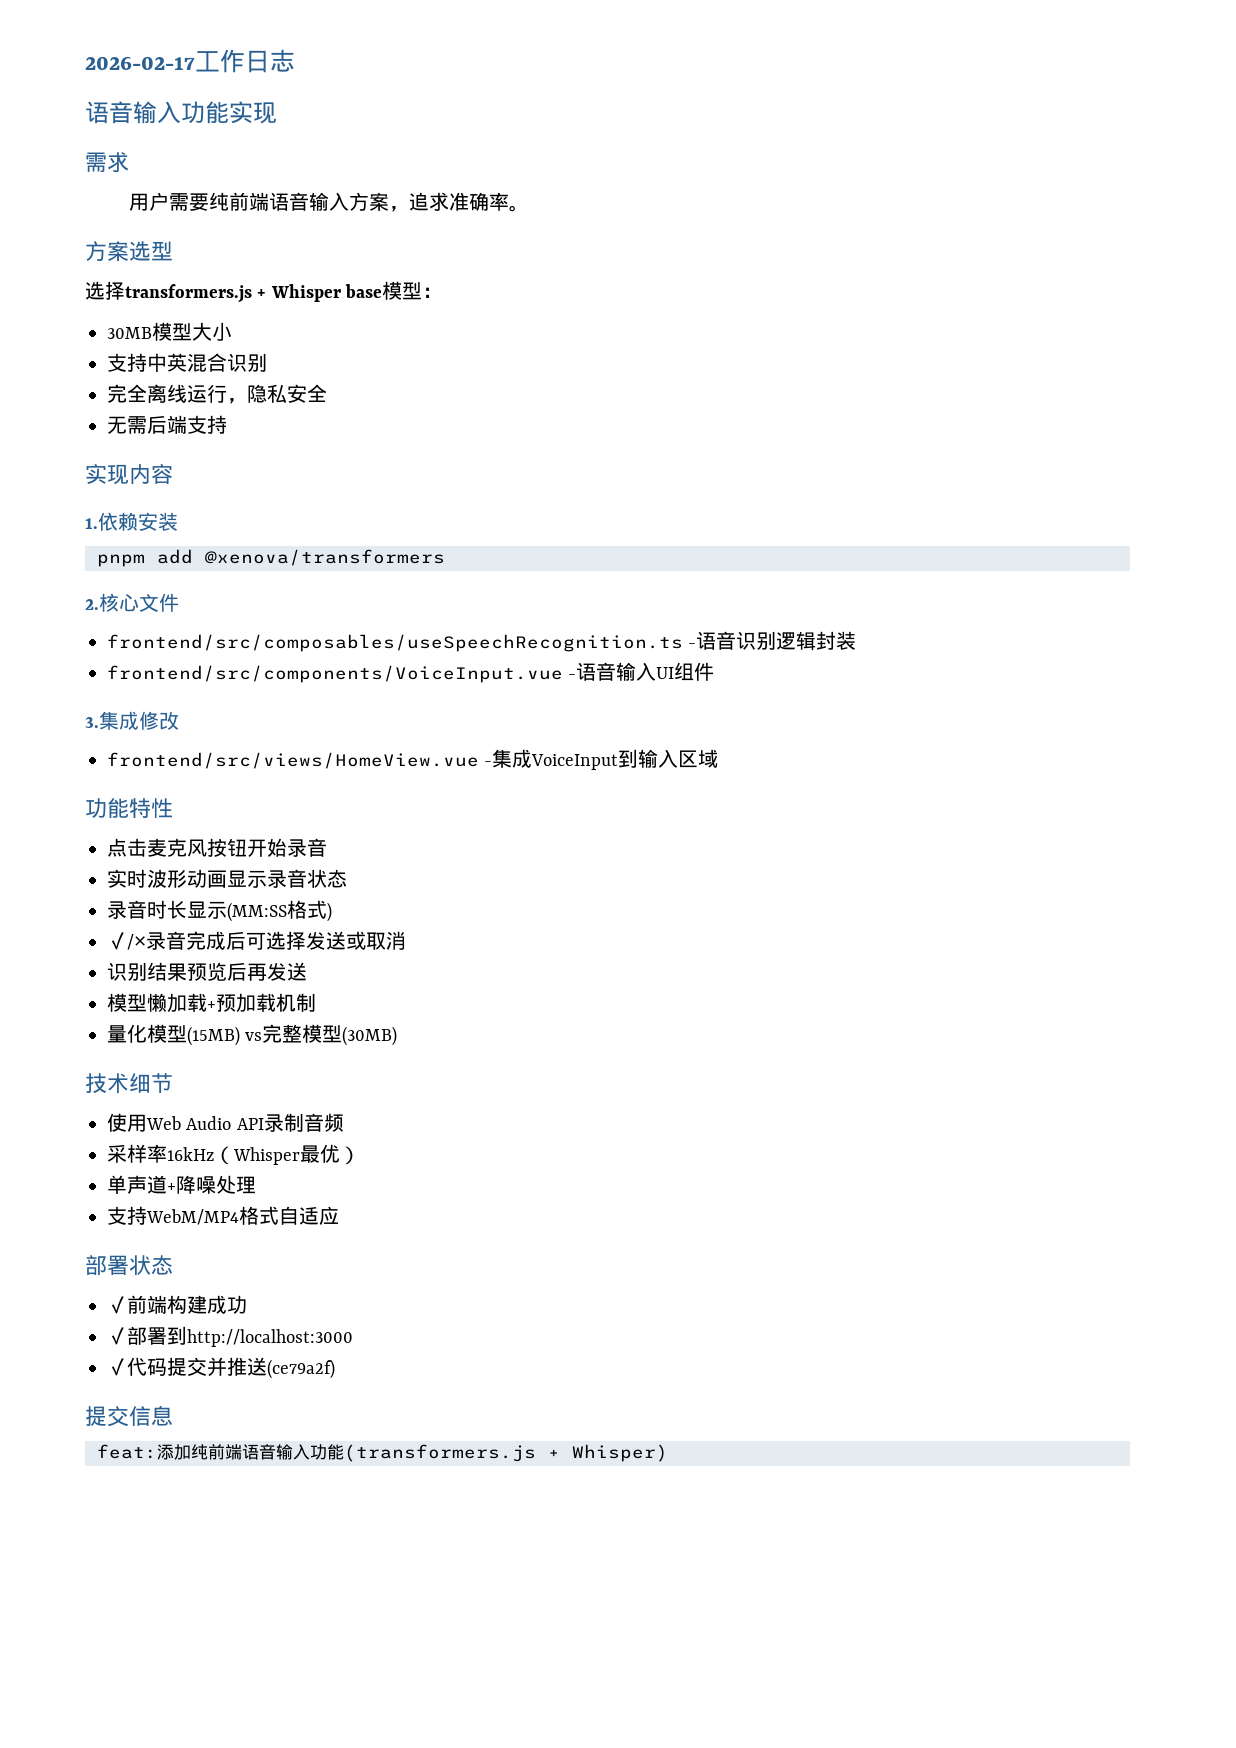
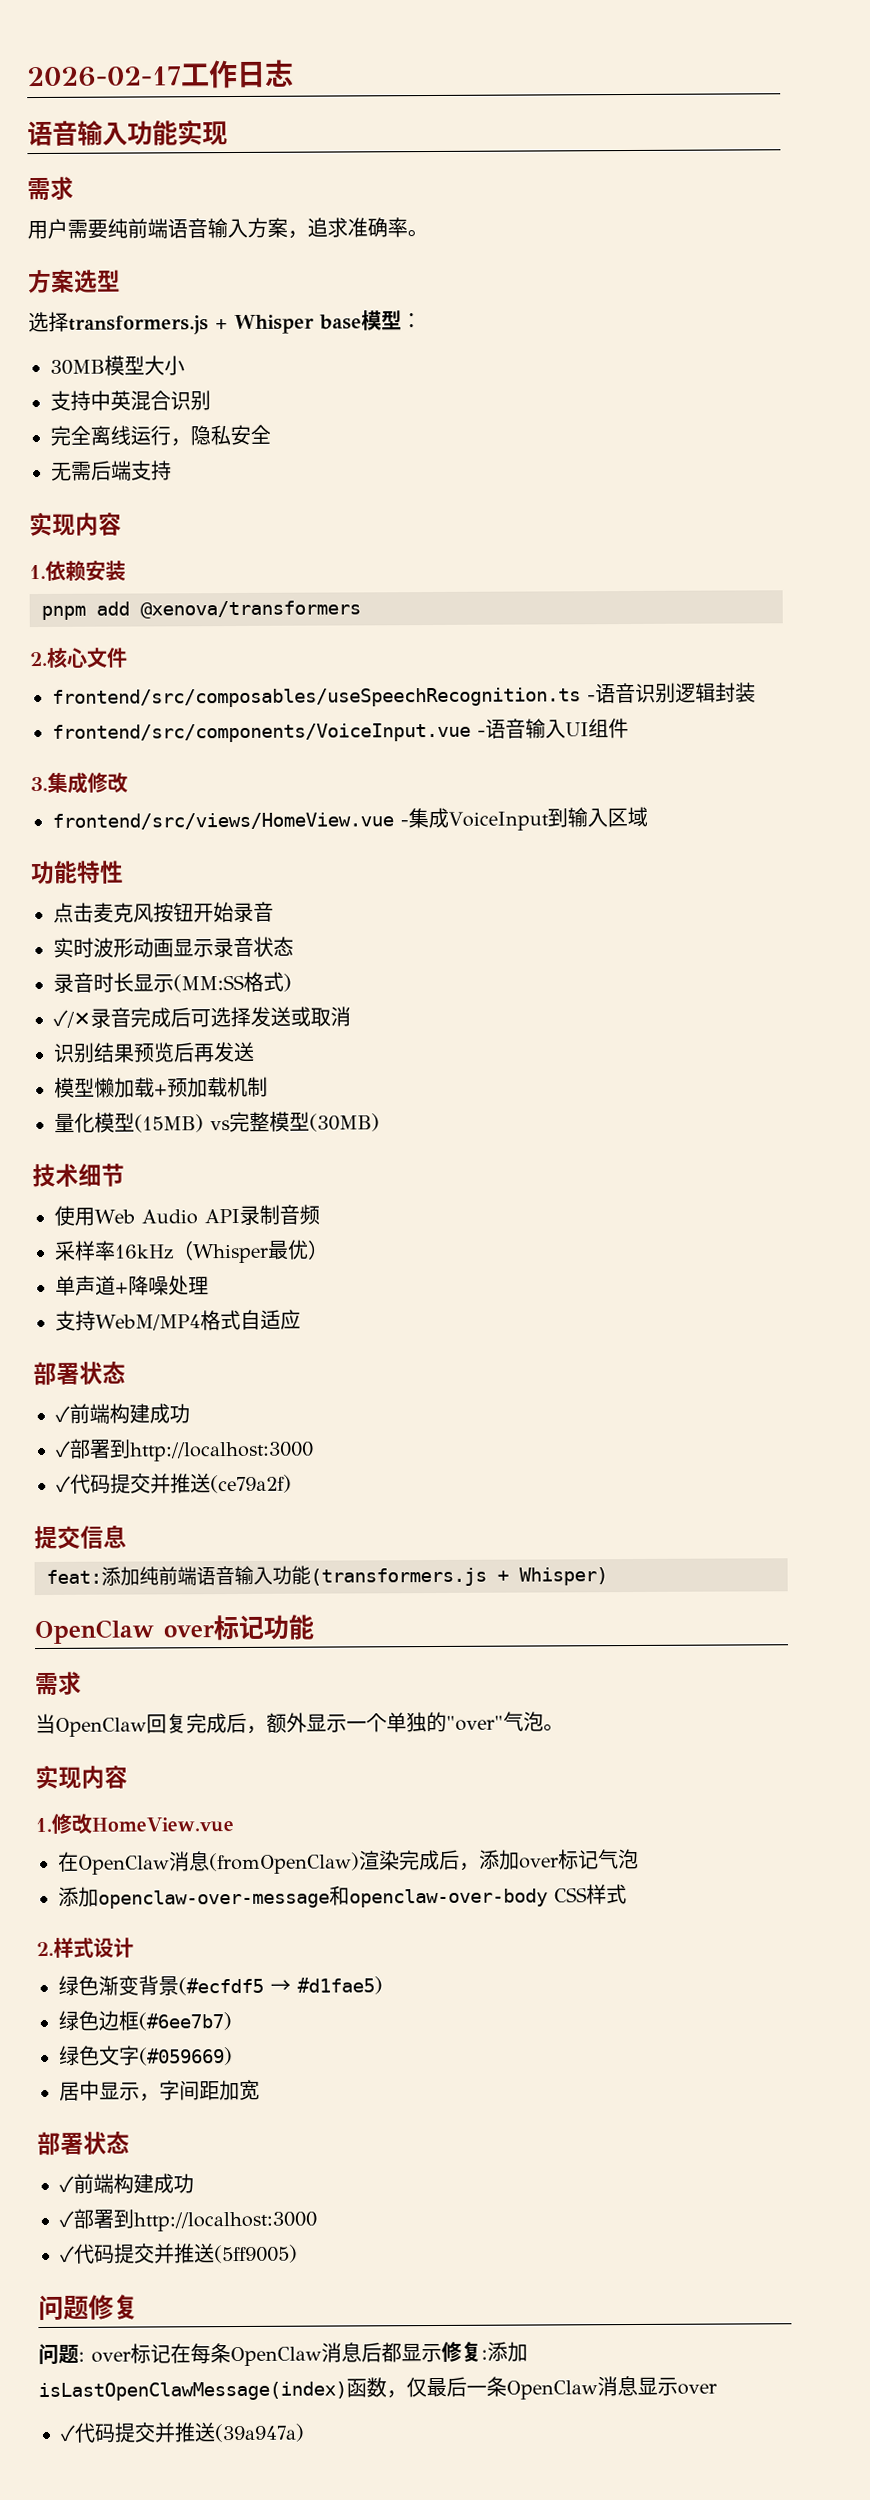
+ OpenClaw over标记功能
+ 需求
+ 当OpenClaw回复完成后，额外显示一个单独的"over"气泡。
+ 实现内容
+ 1.修改HomeView.vue
+ 在OpenClaw消息(fromOpenClaw)渲染完成后，添加over标记气泡
+ 添加openclaw-over-message和openclaw-over-body CSS样式
+ 2.样式设计
+ 绿色渐变背景(#ecfdf5 → #d1fae5)
+ 绿色边框(#6ee7b7)
+ 绿色文字(#059669)
+ 居中显示，字间距加宽
+ 部署状态
+ ✓前端构建成功
+ ✓部署到http://localhost:3000
+ ✓代码提交并推送(5ff9005)
+ 问题修复
+ 问题: over标记在每条OpenClaw消息后都显示修复:添加isLastOpenClawMessage(index)函数，仅最后一条OpenClaw消息显示over
+ ✓代码提交并推送(39a947a)

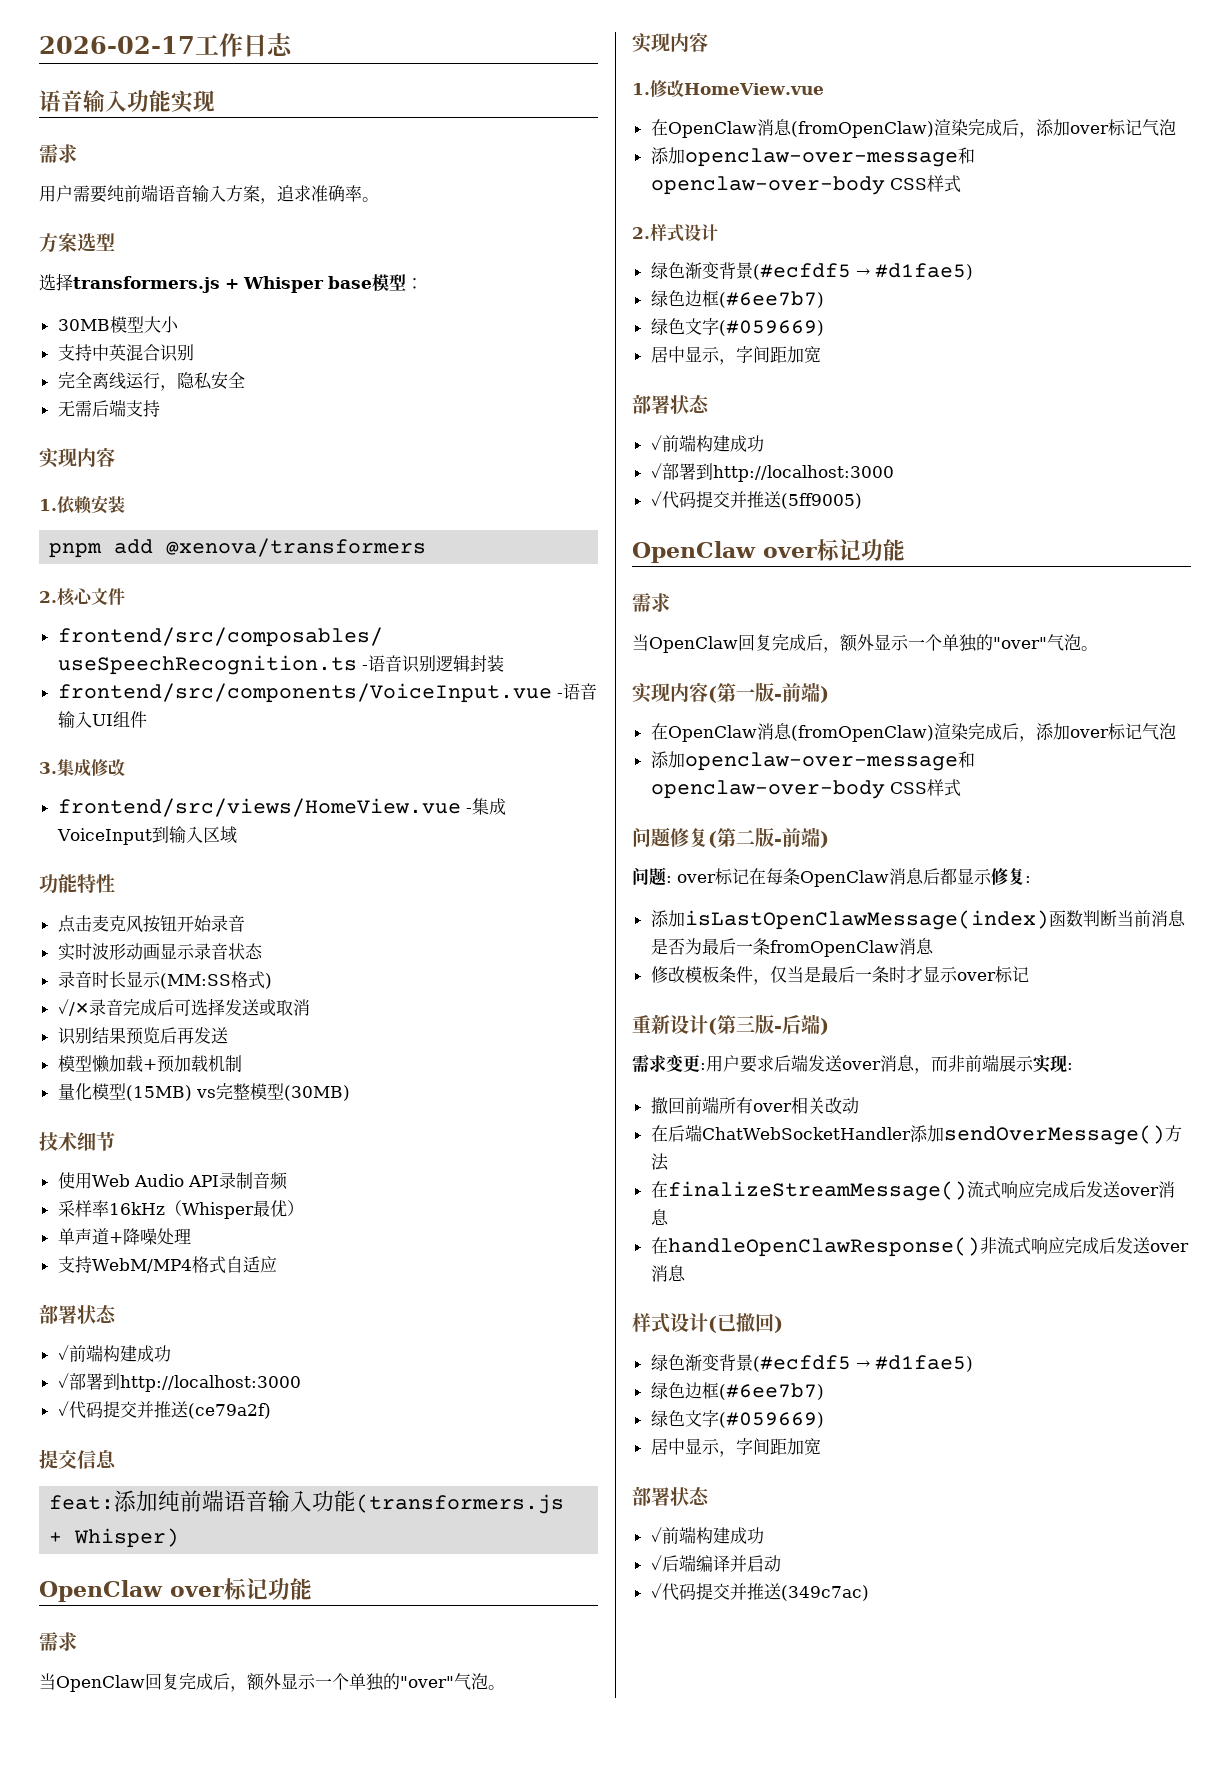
  ✓代码提交并推送(5ff9005)
- 问题修复
+ OpenClaw over标记功能
+ 需求
+ 当OpenClaw回复完成后，额外显示一个单独的"over"气泡。
+ 实现内容(第一版-前端)
+ 在OpenClaw消息(fromOpenClaw)渲染完成后，添加over标记气泡
+ 添加openclaw-over-message和openclaw-over-body CSS样式
+ 问题修复(第二版-前端)
- 问题: over标记在每条OpenClaw消息后都显示修复:添加isLastOpenClawMessage(index)函数，仅最后一条OpenClaw消息显示over
- ✓代码提交并推送(39a947a)
+ 问题: over标记在每条OpenClaw消息后都显示修复:
+ 添加isLastOpenClawMessage(index)函数判断当前消息是否为最后一条fromOpenClaw消息
+ 修改模板条件，仅当是最后一条时才显示over标记
+ 重新设计(第三版-后端)
+ 需求变更:用户要求后端发送over消息，而非前端展示实现:
+ 撤回前端所有over相关改动
+ 在后端ChatWebSocketHandler添加sendOverMessage()方法
+ 在finalizeStreamMessage()流式响应完成后发送over消息
+ 在handleOpenClawResponse()非流式响应完成后发送over消息
+ 样式设计(已撤回)
+ 绿色渐变背景(#ecfdf5 → #d1fae5)
+ 绿色边框(#6ee7b7)
+ 绿色文字(#059669)
+ 居中显示，字间距加宽
+ 部署状态
+ ✓前端构建成功
+ ✓后端编译并启动
+ ✓代码提交并推送(349c7ac)

